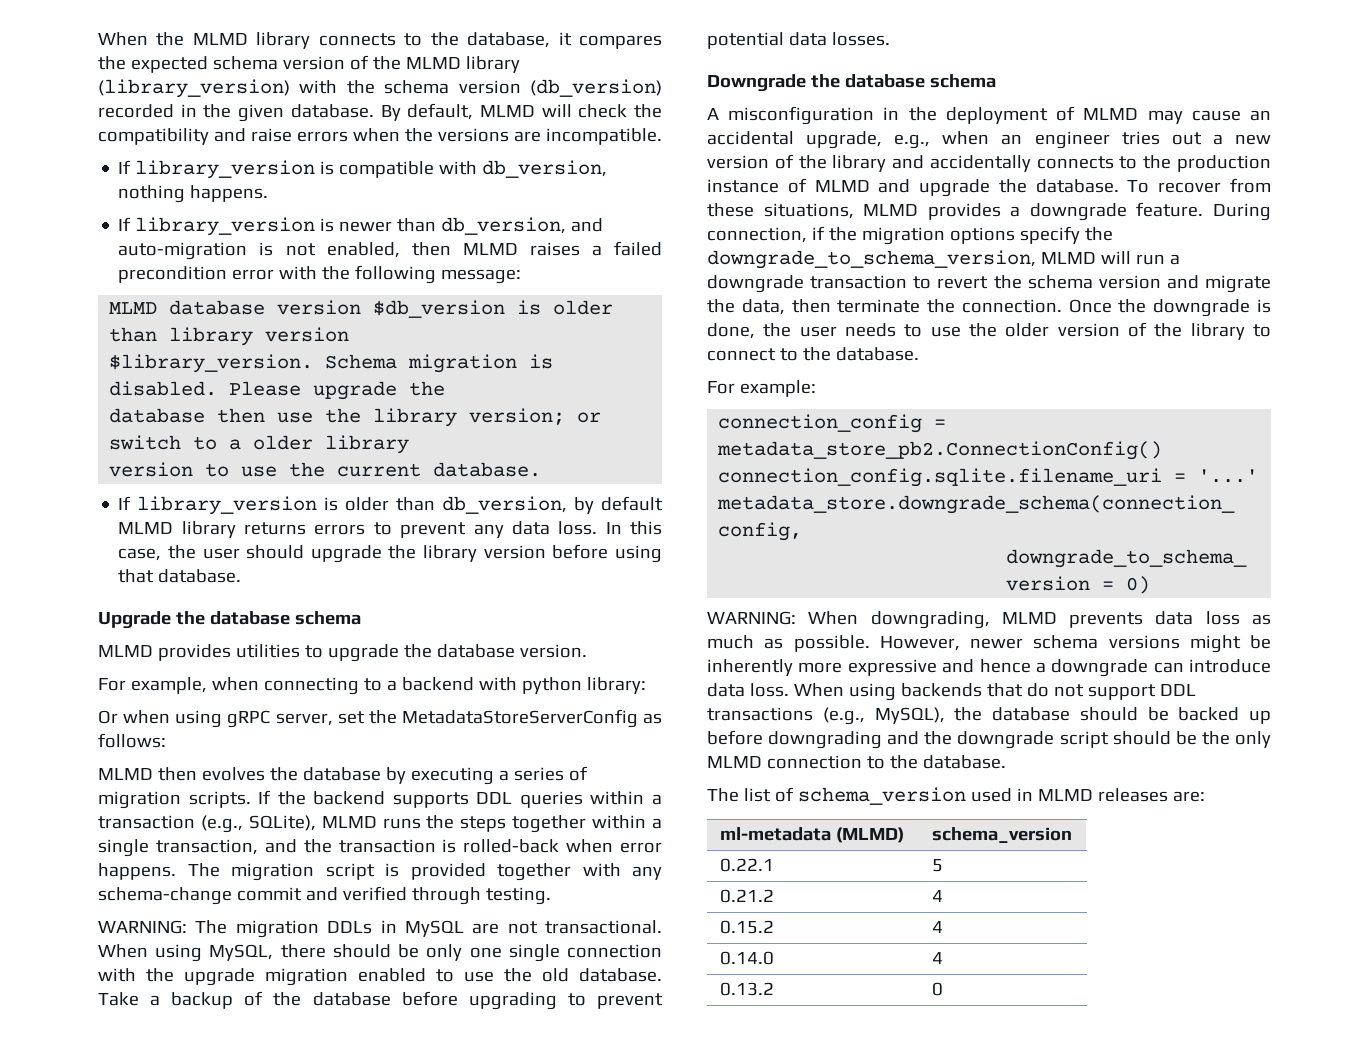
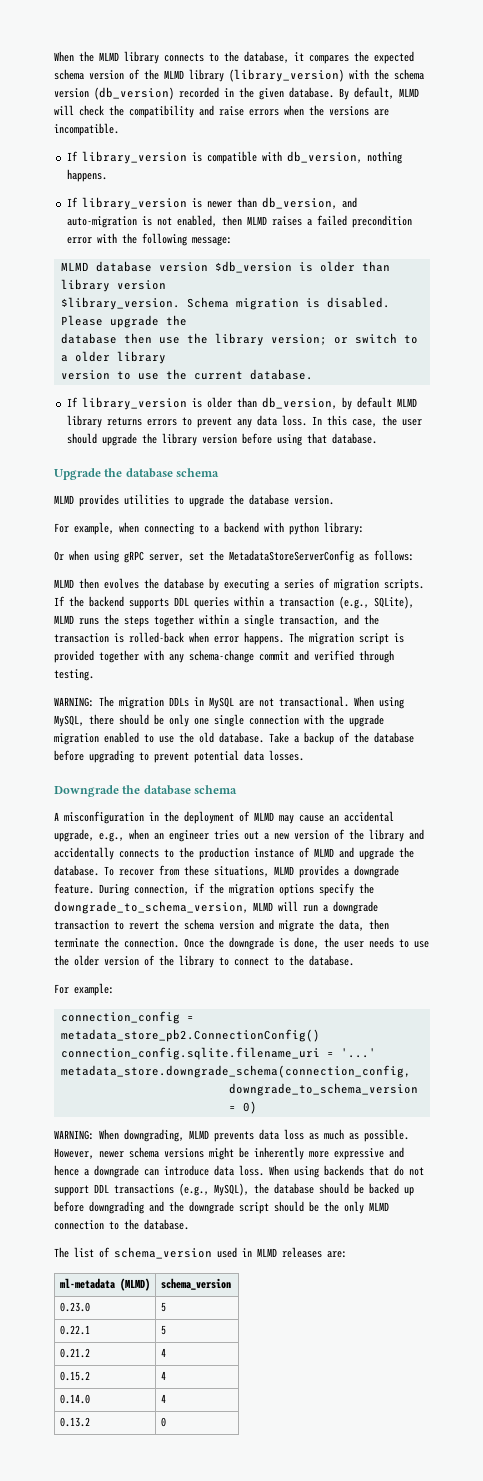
+ 0.23.0 | 5

